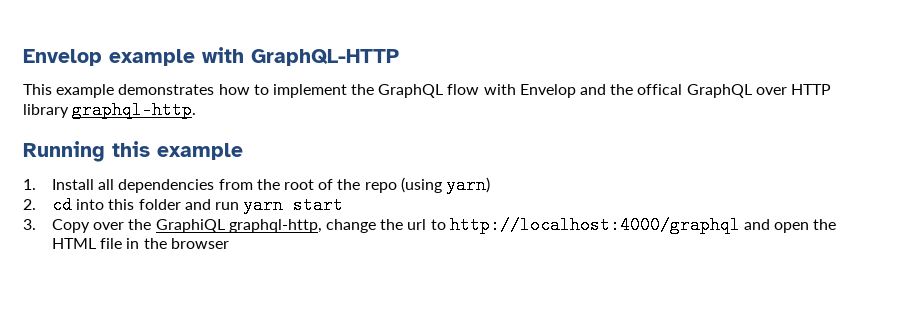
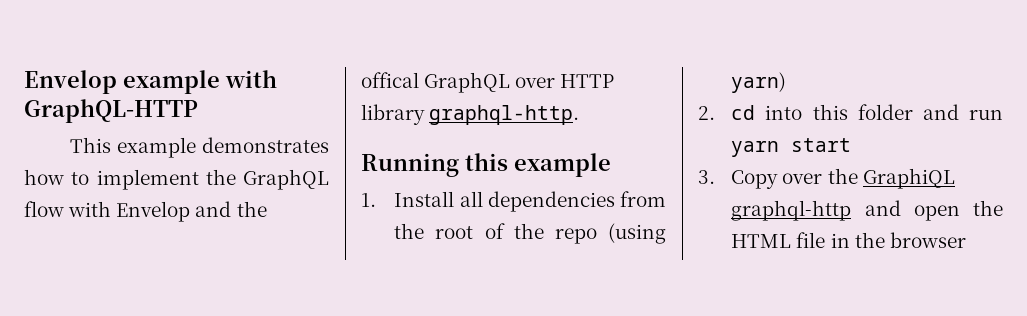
- 3. Copy over the GraphiQL graphql-http, change the url to http://localhost:4000/graphql and open the HTML file in the browser
+ 3. Copy over the GraphiQL graphql-http and open the HTML file in the browser

